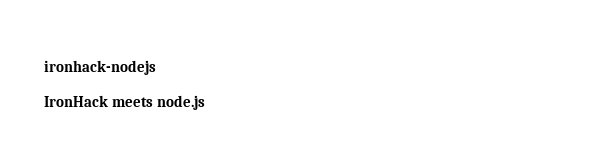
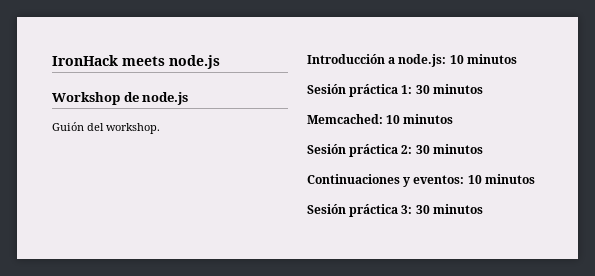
- ironhack-nodejs
+ Workshop de node.js
+ Guión del workshop.
+ Introducción a node.js: 10 minutos
+ Sesión práctica 1: 30 minutos
+ Memcached: 10 minutos
+ Sesión práctica 2: 30 minutos
+ Continuaciones y eventos: 10 minutos
+ Sesión práctica 3: 30 minutos

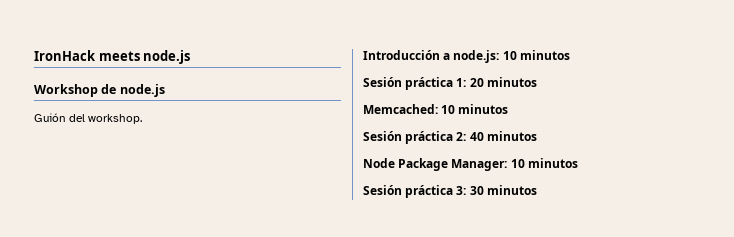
- Sesión práctica 1: 30 minutos
+ Sesión práctica 1: 20 minutos
- Sesión práctica 2: 30 minutos
- Continuaciones y eventos: 10 minutos
+ Sesión práctica 2: 40 minutos
+ Node Package Manager: 10 minutos

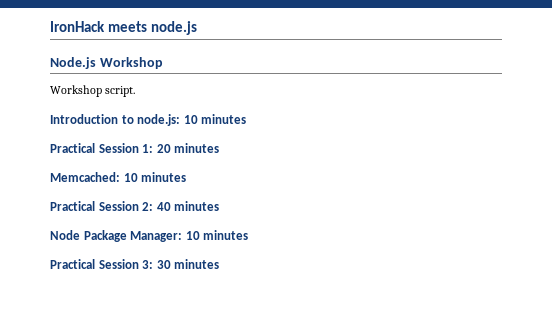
- Workshop de node.js
- Guión del workshop.
- Introducción a node.js: 10 minutos
- Sesión práctica 1: 20 minutos
+ Node.js Workshop
+ Workshop script.
+ Introduction to node.js: 10 minutes
+ Practical Session 1: 20 minutes
- Memcached: 10 minutos
- Sesión práctica 2: 40 minutos
+ Memcached: 10 minutes
+ Practical Session 2: 40 minutes
- Node Package Manager: 10 minutos
- Sesión práctica 3: 30 minutos
+ Node Package Manager: 10 minutes
+ Practical Session 3: 30 minutes

